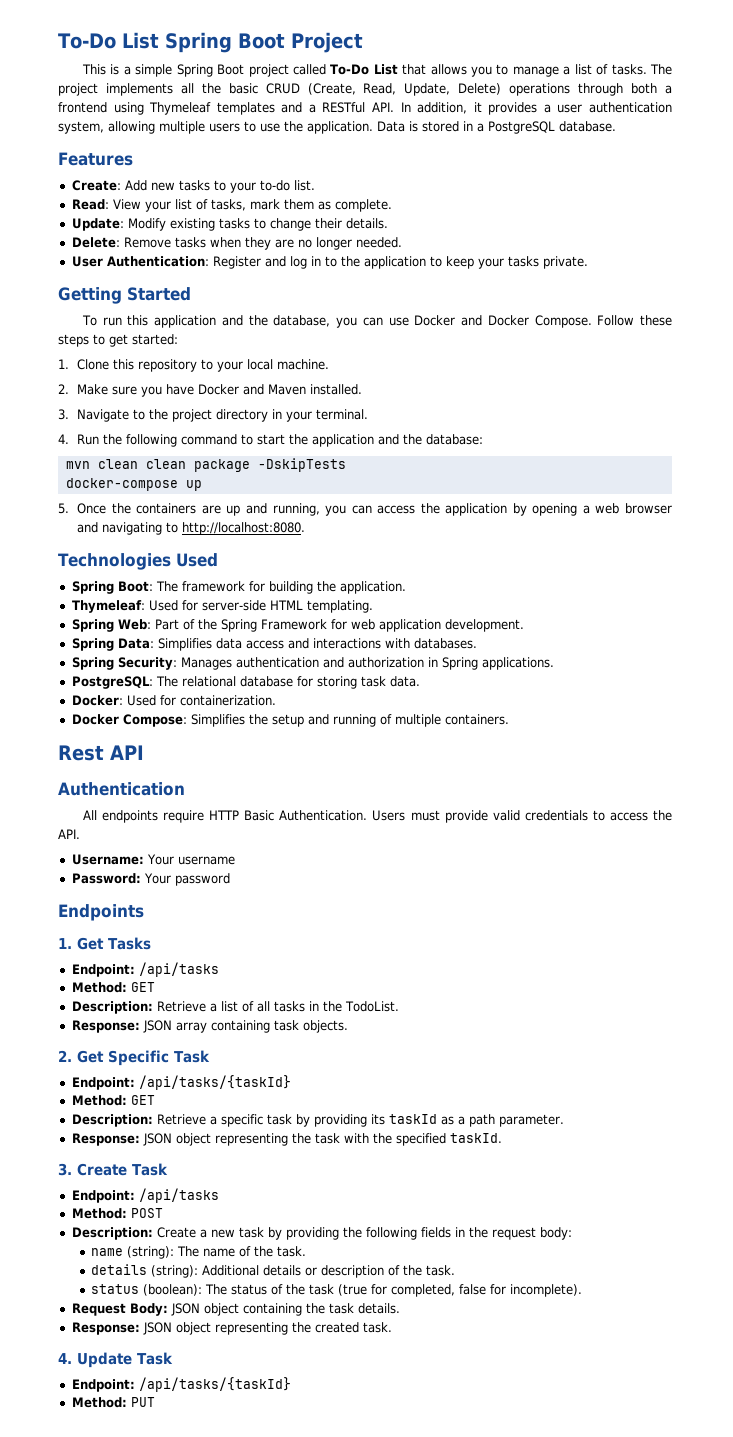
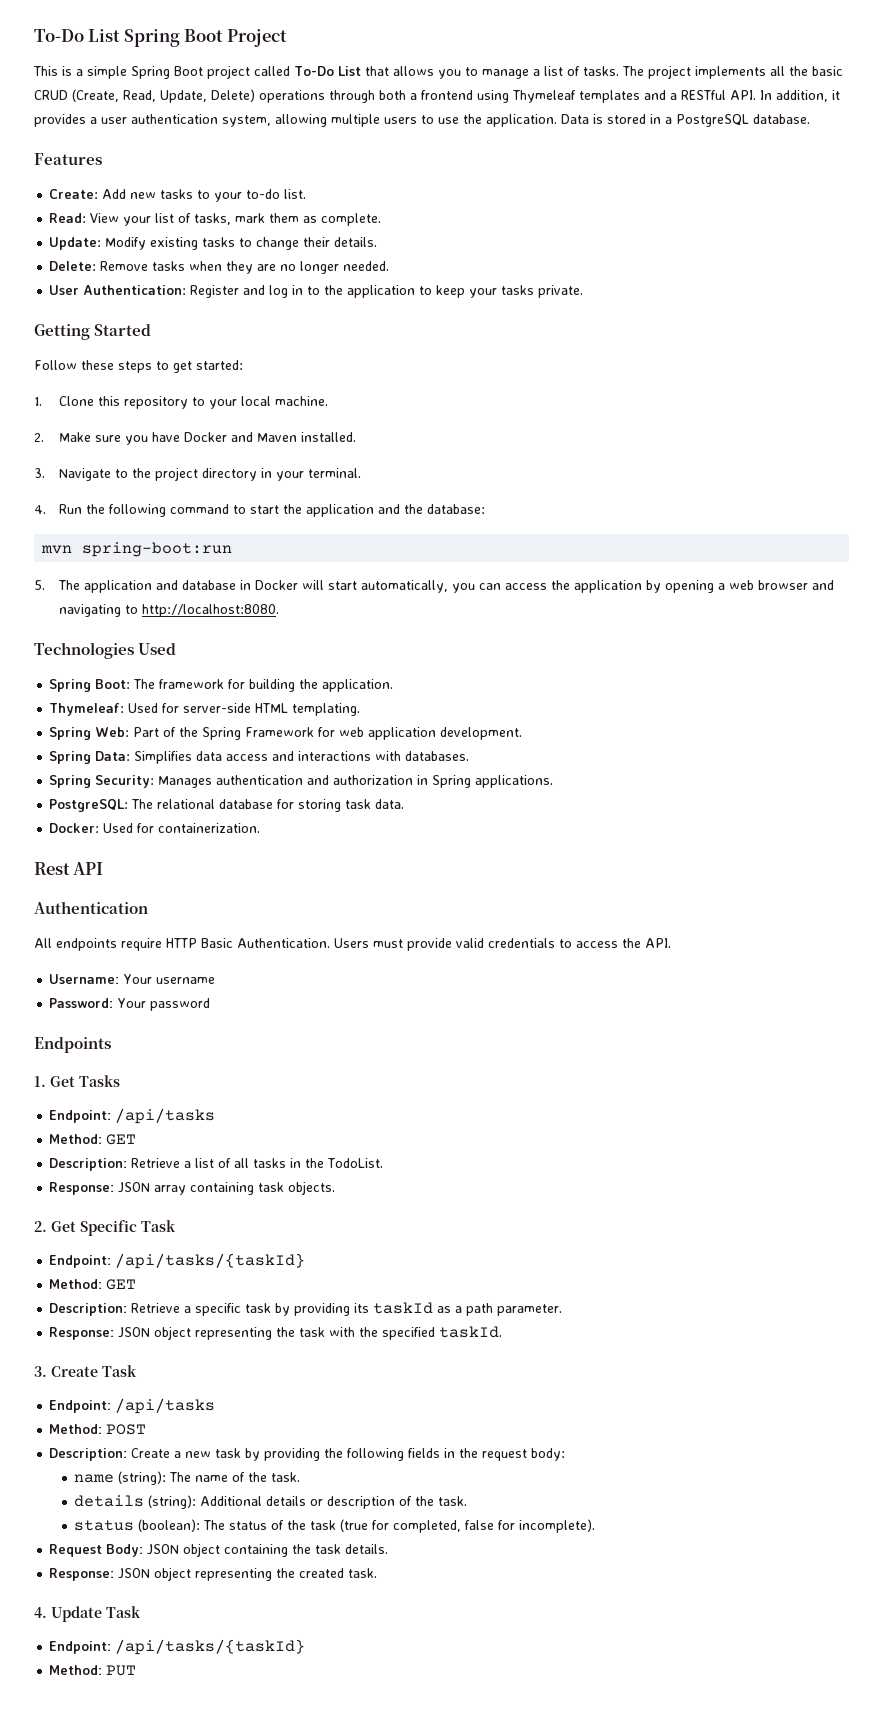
- To run this application and the database, you can use Docker and Docker Compose.
- mvn clean clean package -DskipTests
- docker-compose up
- 5. Once the containers are up and running, you can access the application by opening a web browser and navigating to http://localhost:8080.
+ mvn spring-boot:run
+ 5. The application and database in Docker will start automatically, you can access the application by opening a web browser and navigating to http://localhost:8080.
- Docker Compose: Simplifies the setup and running of multiple containers.

